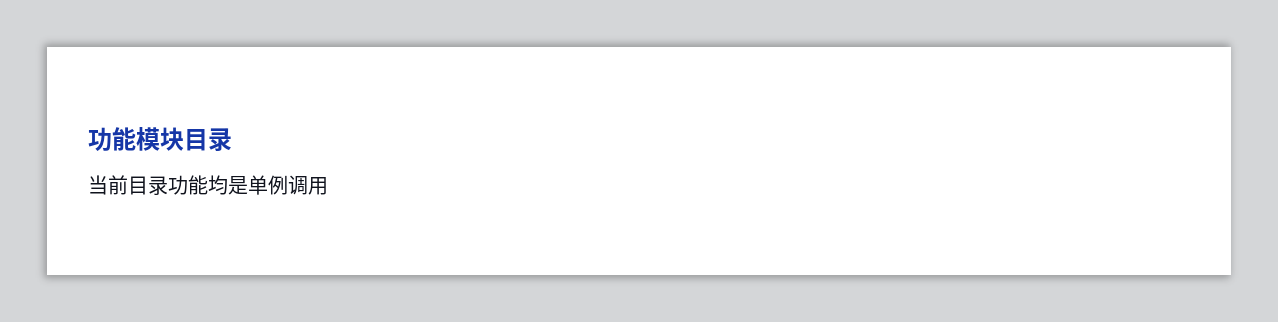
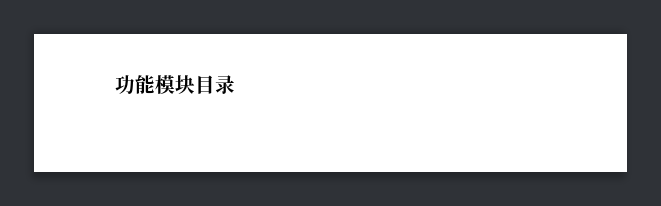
- 当前目录功能均是单例调用

